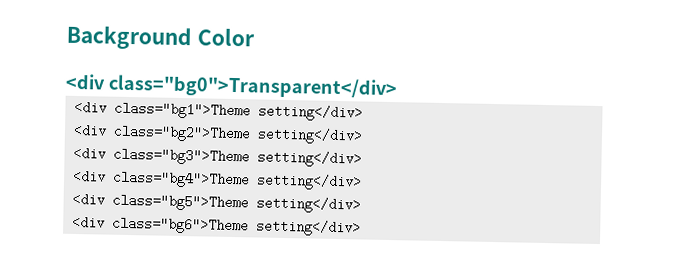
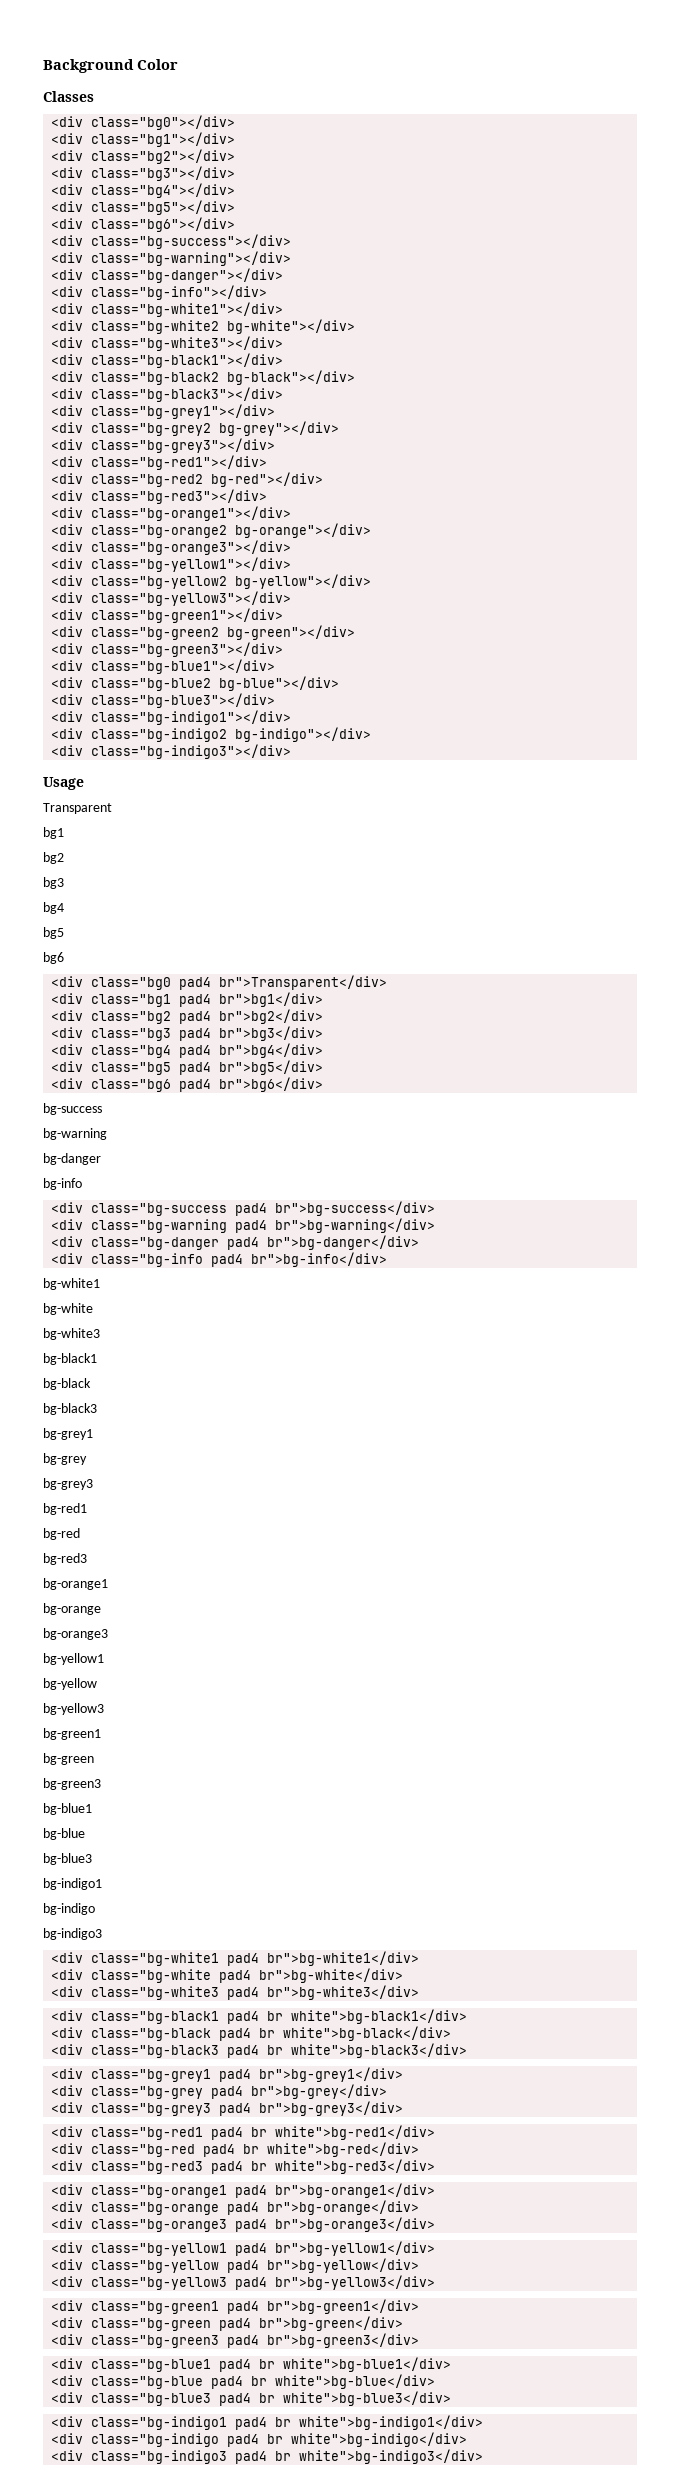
- <div class="bg0">Transparent</div>
- <div class="bg1">Theme setting</div>
- <div class="bg2">Theme setting</div>
- <div class="bg3">Theme setting</div>
- <div class="bg4">Theme setting</div>
- <div class="bg5">Theme setting</div>
- <div class="bg6">Theme setting</div>
+ Classes
+ <div class="bg0"></div>
+ <div class="bg1"></div>
+ <div class="bg2"></div>
+ <div class="bg3"></div>
+ <div class="bg4"></div>
+ <div class="bg5"></div>
+ <div class="bg6"></div>
+ <div class="bg-success"></div>
+ <div class="bg-warning"></div>
+ <div class="bg-danger"></div>
+ <div class="bg-info"></div>
+ <div class="bg-white1"></div>
+ <div class="bg-white2 bg-white"></div>
+ <div class="bg-white3"></div>
+ <div class="bg-black1"></div>
+ <div class="bg-black2 bg-black"></div>
+ <div class="bg-black3"></div>
+ <div class="bg-grey1"></div>
+ <div class="bg-grey2 bg-grey"></div>
+ <div class="bg-grey3"></div>
+ <div class="bg-red1"></div>
+ <div class="bg-red2 bg-red"></div>
+ <div class="bg-red3"></div>
+ <div class="bg-orange1"></div>
+ <div class="bg-orange2 bg-orange"></div>
+ <div class="bg-orange3"></div>
+ <div class="bg-yellow1"></div>
+ <div class="bg-yellow2 bg-yellow"></div>
+ <div class="bg-yellow3"></div>
+ <div class="bg-green1"></div>
+ <div class="bg-green2 bg-green"></div>
+ <div class="bg-green3"></div>
+ <div class="bg-blue1"></div>
+ <div class="bg-blue2 bg-blue"></div>
+ <div class="bg-blue3"></div>
+ <div class="bg-indigo1"></div>
+ <div class="bg-indigo2 bg-indigo"></div>
+ <div class="bg-indigo3"></div>
+ Usage
+ Transparent
+ bg1
+ bg2
+ bg3
+ bg4
+ bg5
+ bg6
+ <div class="bg0 pad4 br">Transparent</div>
+ <div class="bg1 pad4 br">bg1</div>
+ <div class="bg2 pad4 br">bg2</div>
+ <div class="bg3 pad4 br">bg3</div>
+ <div class="bg4 pad4 br">bg4</div>
+ <div class="bg5 pad4 br">bg5</div>
+ <div class="bg6 pad4 br">bg6</div>
+ bg-success
+ bg-warning
+ bg-danger
+ bg-info
+ <div class="bg-success pad4 br">bg-success</div>
+ <div class="bg-warning pad4 br">bg-warning</div>
+ <div class="bg-danger pad4 br">bg-danger</div>
+ <div class="bg-info pad4 br">bg-info</div>
+ bg-white1
+ bg-white
+ bg-white3
+ bg-black1
+ bg-black
+ bg-black3
+ bg-grey1
+ bg-grey
+ bg-grey3
+ bg-red1
+ bg-red
+ bg-red3
+ bg-orange1
+ bg-orange
+ bg-orange3
+ bg-yellow1
+ bg-yellow
+ bg-yellow3
+ bg-green1
+ bg-green
+ bg-green3
+ bg-blue1
+ bg-blue
+ bg-blue3
+ bg-indigo1
+ bg-indigo
+ bg-indigo3
+ <div class="bg-white1 pad4 br">bg-white1</div>
+ <div class="bg-white pad4 br">bg-white</div>
+ <div class="bg-white3 pad4 br">bg-white3</div>
+ <div class="bg-black1 pad4 br white">bg-black1</div>
+ <div class="bg-black pad4 br white">bg-black</div>
+ <div class="bg-black3 pad4 br white">bg-black3</div>
+ <div class="bg-grey1 pad4 br">bg-grey1</div>
+ <div class="bg-grey pad4 br">bg-grey</div>
+ <div class="bg-grey3 pad4 br">bg-grey3</div>
+ <div class="bg-red1 pad4 br white">bg-red1</div>
+ <div class="bg-red pad4 br white">bg-red</div>
+ <div class="bg-red3 pad4 br white">bg-red3</div>
+ <div class="bg-orange1 pad4 br">bg-orange1</div>
+ <div class="bg-orange pad4 br">bg-orange</div>
+ <div class="bg-orange3 pad4 br">bg-orange3</div>
+ <div class="bg-yellow1 pad4 br">bg-yellow1</div>
+ <div class="bg-yellow pad4 br">bg-yellow</div>
+ <div class="bg-yellow3 pad4 br">bg-yellow3</div>
+ <div class="bg-green1 pad4 br">bg-green1</div>
+ <div class="bg-green pad4 br">bg-green</div>
+ <div class="bg-green3 pad4 br">bg-green3</div>
+ <div class="bg-blue1 pad4 br white">bg-blue1</div>
+ <div class="bg-blue pad4 br white">bg-blue</div>
+ <div class="bg-blue3 pad4 br white">bg-blue3</div>
+ <div class="bg-indigo1 pad4 br white">bg-indigo1</div>
+ <div class="bg-indigo pad4 br white">bg-indigo</div>
+ <div class="bg-indigo3 pad4 br white">bg-indigo3</div>

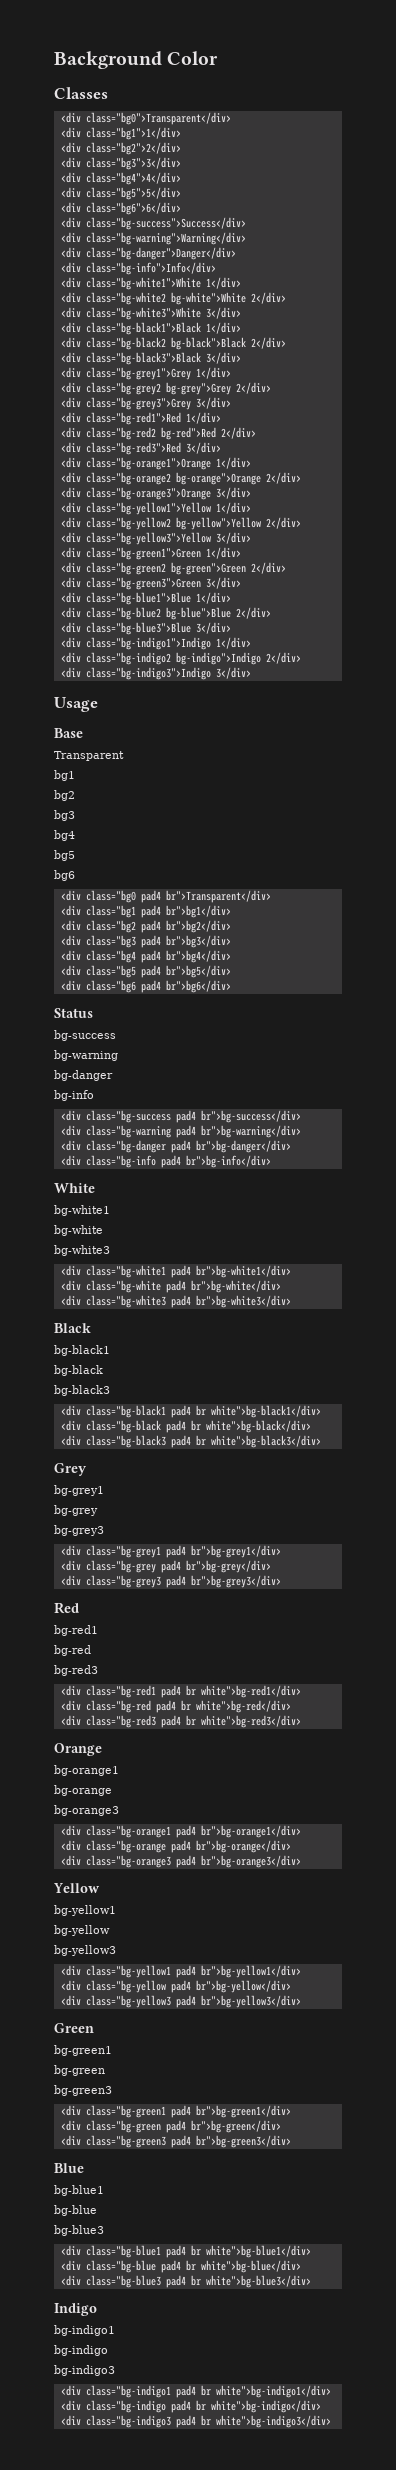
- <div class="bg0"></div>
- <div class="bg1"></div>
- <div class="bg2"></div>
- <div class="bg3"></div>
- <div class="bg4"></div>
- <div class="bg5"></div>
- <div class="bg6"></div>
- <div class="bg-success"></div>
- <div class="bg-warning"></div>
- <div class="bg-danger"></div>
- <div class="bg-info"></div>
- <div class="bg-white1"></div>
+ <div class="bg0">Transparent</div>
+ <div class="bg1">1</div>
+ <div class="bg2">2</div>
+ <div class="bg3">3</div>
+ <div class="bg4">4</div>
+ <div class="bg5">5</div>
+ <div class="bg6">6</div>
+ <div class="bg-success">Success</div>
+ <div class="bg-warning">Warning</div>
+ <div class="bg-danger">Danger</div>
+ <div class="bg-info">Info</div>
+ <div class="bg-white1">White 1</div>
- <div class="bg-white2 bg-white"></div>
- <div class="bg-white3"></div>
- <div class="bg-black1"></div>
+ <div class="bg-white2 bg-white">White 2</div>
+ <div class="bg-white3">White 3</div>
+ <div class="bg-black1">Black 1</div>
- <div class="bg-black2 bg-black"></div>
- <div class="bg-black3"></div>
- <div class="bg-grey1"></div>
+ <div class="bg-black2 bg-black">Black 2</div>
+ <div class="bg-black3">Black 3</div>
+ <div class="bg-grey1">Grey 1</div>
- <div class="bg-grey2 bg-grey"></div>
- <div class="bg-grey3"></div>
- <div class="bg-red1"></div>
+ <div class="bg-grey2 bg-grey">Grey 2</div>
+ <div class="bg-grey3">Grey 3</div>
+ <div class="bg-red1">Red 1</div>
- <div class="bg-red2 bg-red"></div>
- <div class="bg-red3"></div>
- <div class="bg-orange1"></div>
+ <div class="bg-red2 bg-red">Red 2</div>
+ <div class="bg-red3">Red 3</div>
+ <div class="bg-orange1">Orange 1</div>
- <div class="bg-orange2 bg-orange"></div>
- <div class="bg-orange3"></div>
- <div class="bg-yellow1"></div>
+ <div class="bg-orange2 bg-orange">Orange 2</div>
+ <div class="bg-orange3">Orange 3</div>
+ <div class="bg-yellow1">Yellow 1</div>
- <div class="bg-yellow2 bg-yellow"></div>
- <div class="bg-yellow3"></div>
- <div class="bg-green1"></div>
+ <div class="bg-yellow2 bg-yellow">Yellow 2</div>
+ <div class="bg-yellow3">Yellow 3</div>
+ <div class="bg-green1">Green 1</div>
- <div class="bg-green2 bg-green"></div>
- <div class="bg-green3"></div>
- <div class="bg-blue1"></div>
+ <div class="bg-green2 bg-green">Green 2</div>
+ <div class="bg-green3">Green 3</div>
+ <div class="bg-blue1">Blue 1</div>
- <div class="bg-blue2 bg-blue"></div>
- <div class="bg-blue3"></div>
- <div class="bg-indigo1"></div>
+ <div class="bg-blue2 bg-blue">Blue 2</div>
+ <div class="bg-blue3">Blue 3</div>
+ <div class="bg-indigo1">Indigo 1</div>
- <div class="bg-indigo2 bg-indigo"></div>
- <div class="bg-indigo3"></div>
+ <div class="bg-indigo2 bg-indigo">Indigo 2</div>
+ <div class="bg-indigo3">Indigo 3</div>
+ Base
+ Status
+ White
- bg-black1
- bg-black
- bg-black3
- bg-grey1
- bg-grey
- bg-grey3
- bg-red1
- bg-red
- bg-red3
- bg-orange1
- bg-orange
- bg-orange3
- bg-yellow1
- bg-yellow
- bg-yellow3
- bg-green1
- bg-green
- bg-green3
- bg-blue1
- bg-blue
- bg-blue3
- bg-indigo1
- bg-indigo
- bg-indigo3
+ Black
+ bg-black1
+ bg-black
+ bg-black3
+ Grey
+ bg-grey1
+ bg-grey
+ bg-grey3
+ Red
+ bg-red1
+ bg-red
+ bg-red3
+ Orange
+ bg-orange1
+ bg-orange
+ bg-orange3
+ Yellow
+ bg-yellow1
+ bg-yellow
+ bg-yellow3
+ Green
+ bg-green1
+ bg-green
+ bg-green3
+ Blue
+ bg-blue1
+ bg-blue
+ bg-blue3
+ Indigo
+ bg-indigo1
+ bg-indigo
+ bg-indigo3

